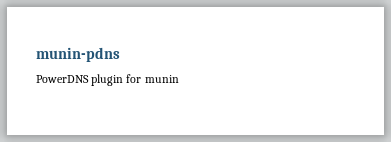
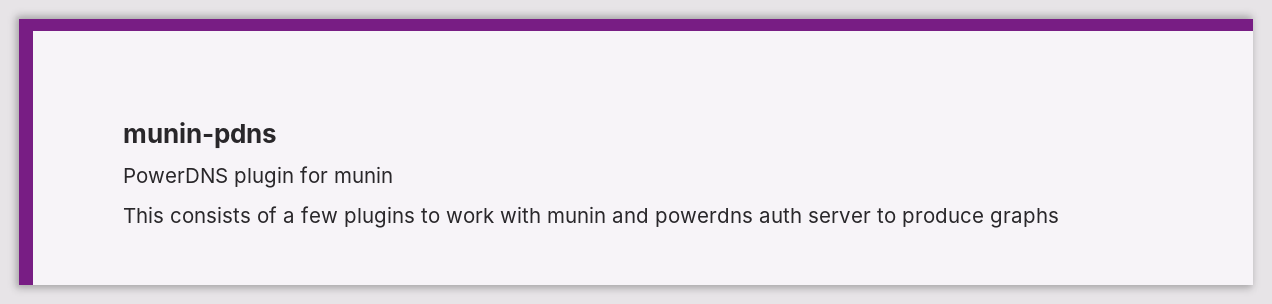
+ This consists of a few plugins to work with munin and powerdns auth server to produce graphs

